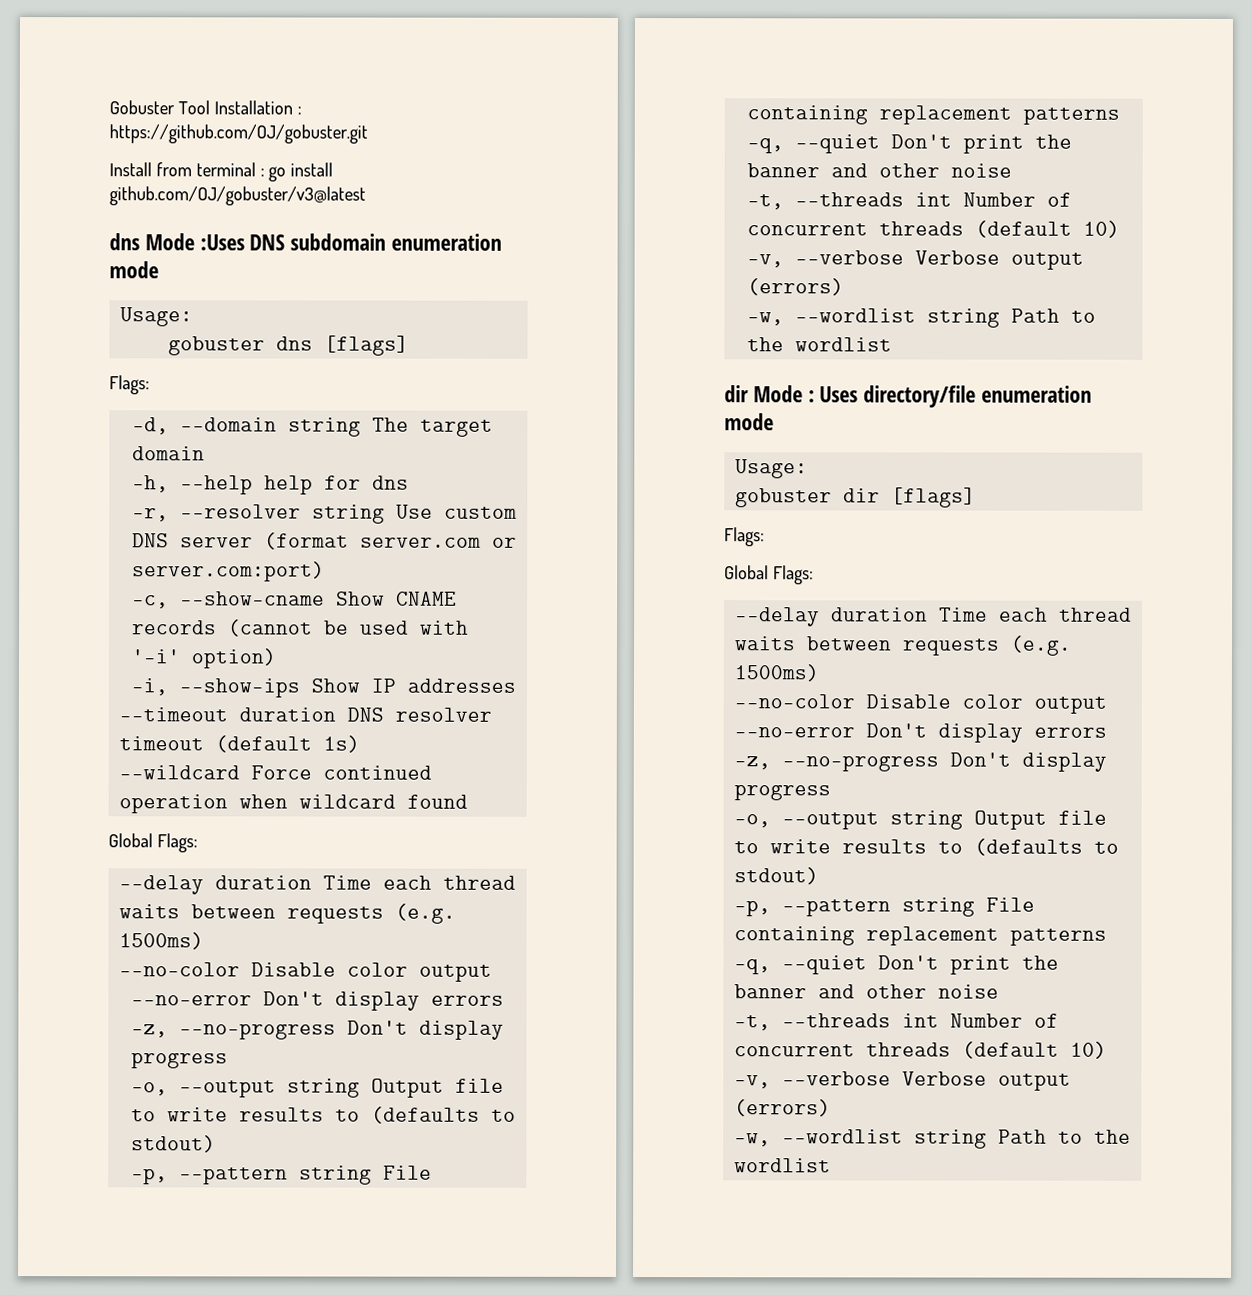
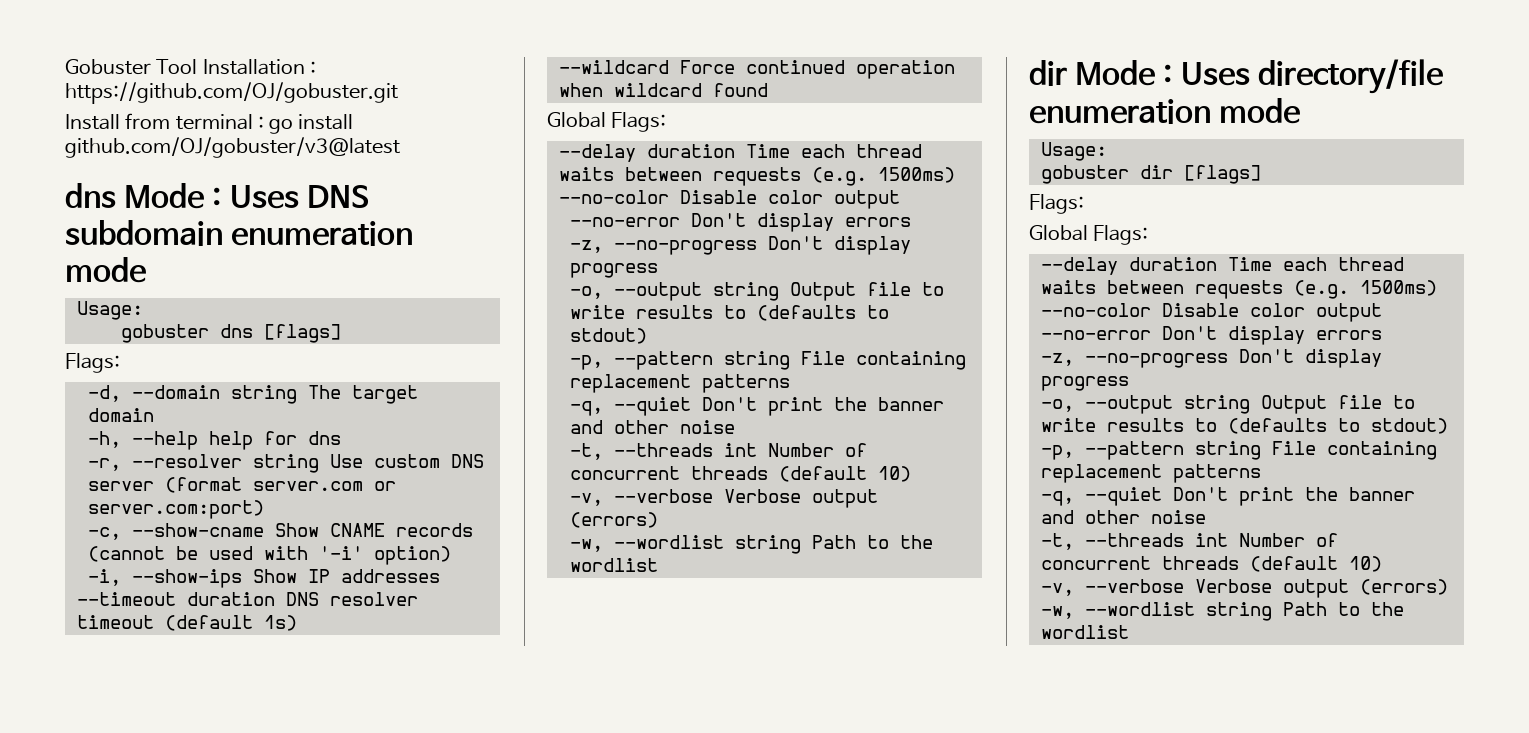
- dns Mode :Uses DNS subdomain enumeration mode
+ dns Mode : Uses DNS subdomain enumeration mode

